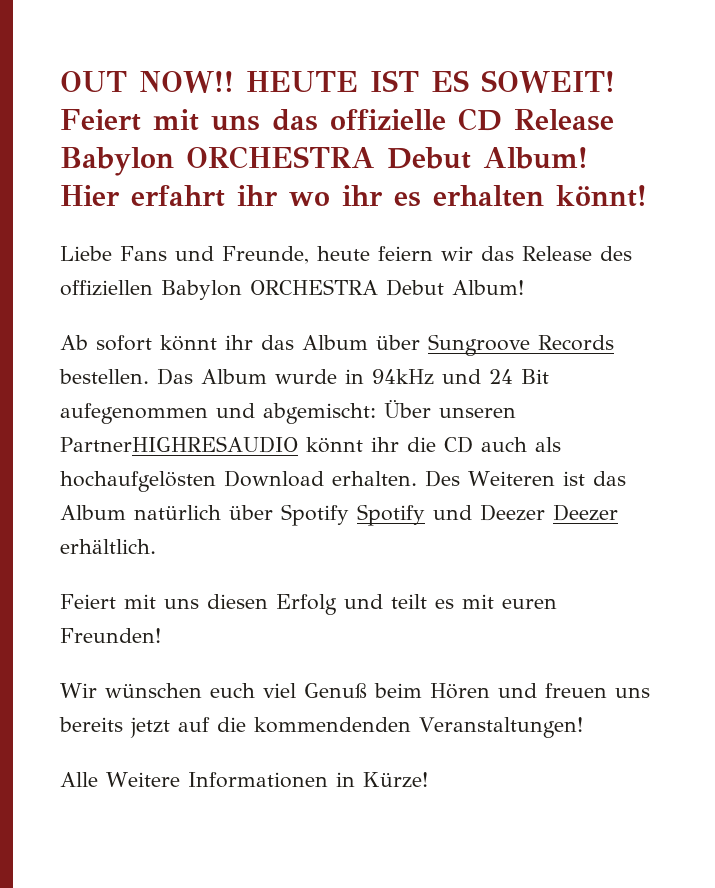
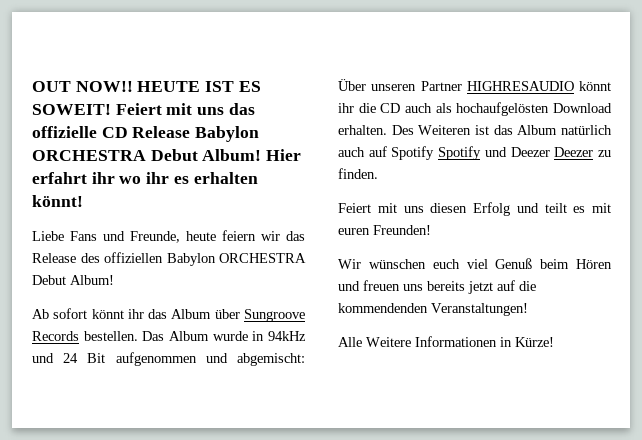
- Das Album wurde in 94kHz und 24 Bit aufegenommen und abgemischt: Über unseren PartnerHIGHRESAUDIO könnt ihr die CD auch als hochaufgelösten Download erhalten.
+ Das Album wurde in 94kHz und 24 Bit aufgenommen und abgemischt: Über unseren Partner HIGHRESAUDIO könnt ihr die CD auch als hochaufgelösten Download erhalten.
- Des Weiteren ist das Album natürlich über Spotify Spotify und Deezer Deezer erhältlich.
+ Des Weiteren ist das Album natürlich auch auf Spotify Spotify und Deezer Deezer zu finden.

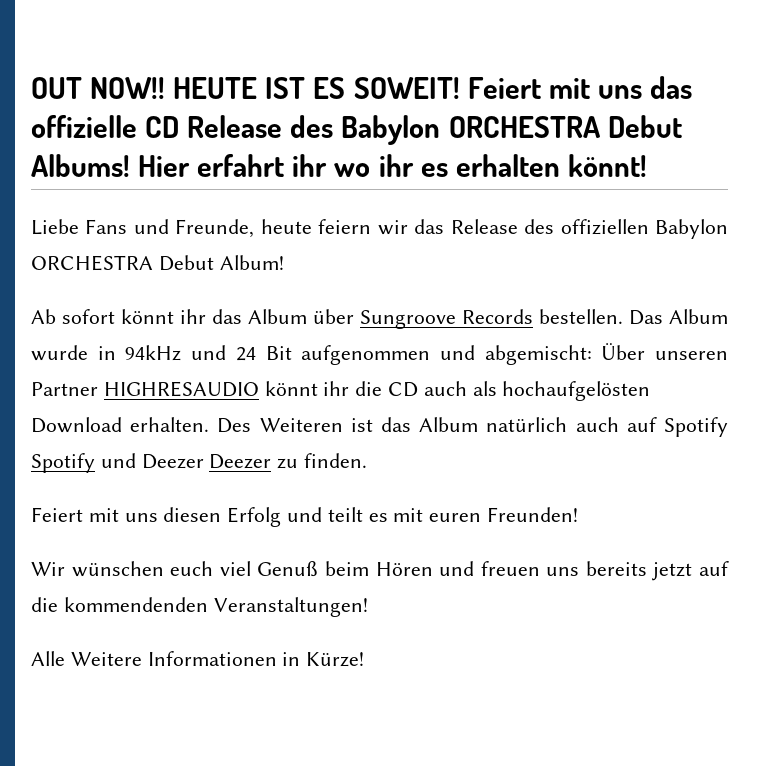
- Feiert mit uns das offizielle CD Release Babylon ORCHESTRA Debut Album!
+ Feiert mit uns das offizielle CD Release des Babylon ORCHESTRA Debut Albums!

